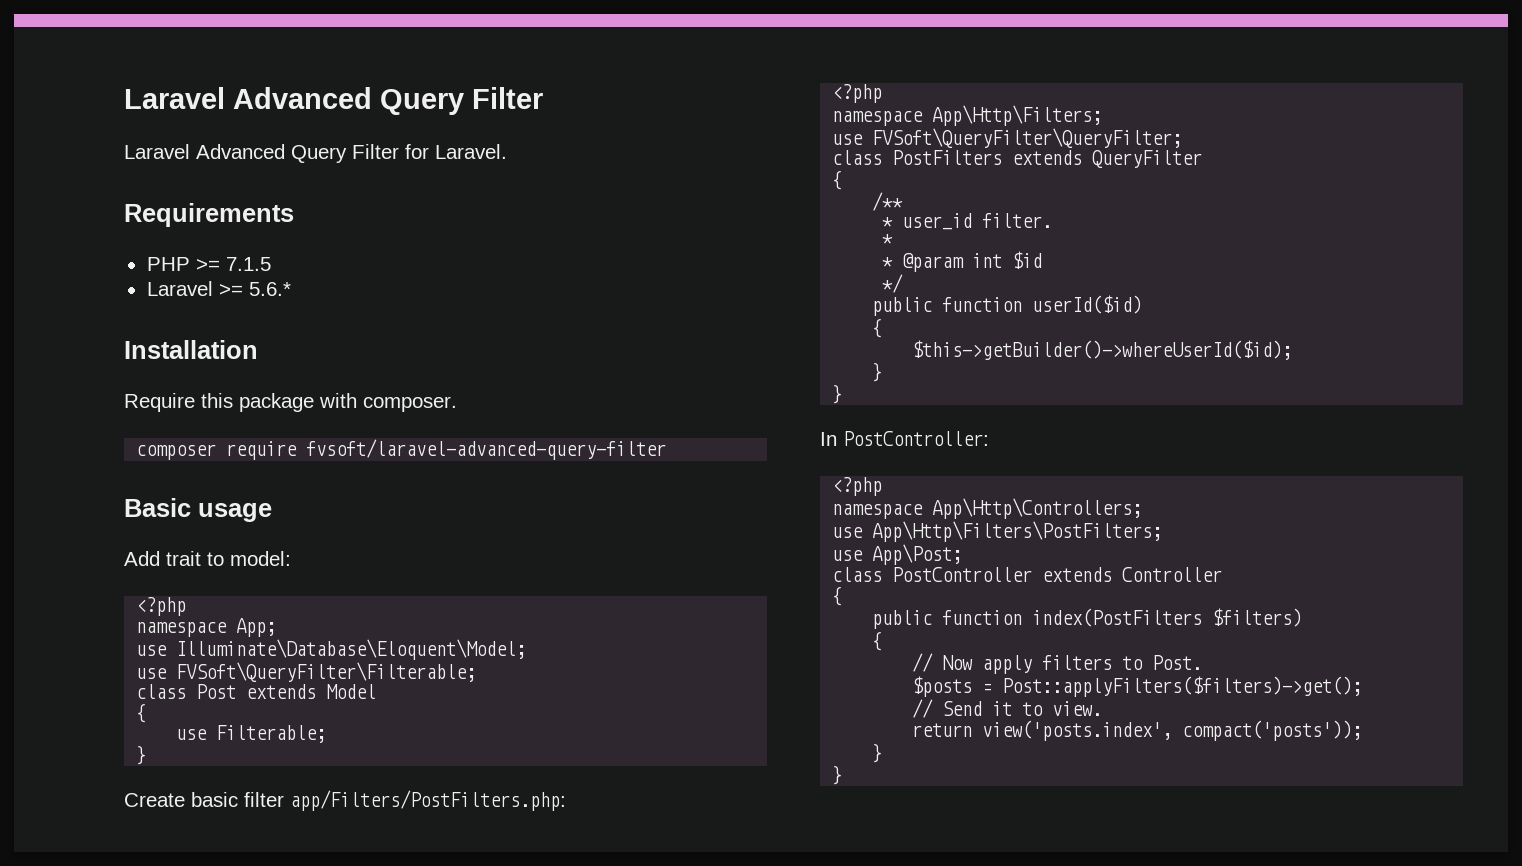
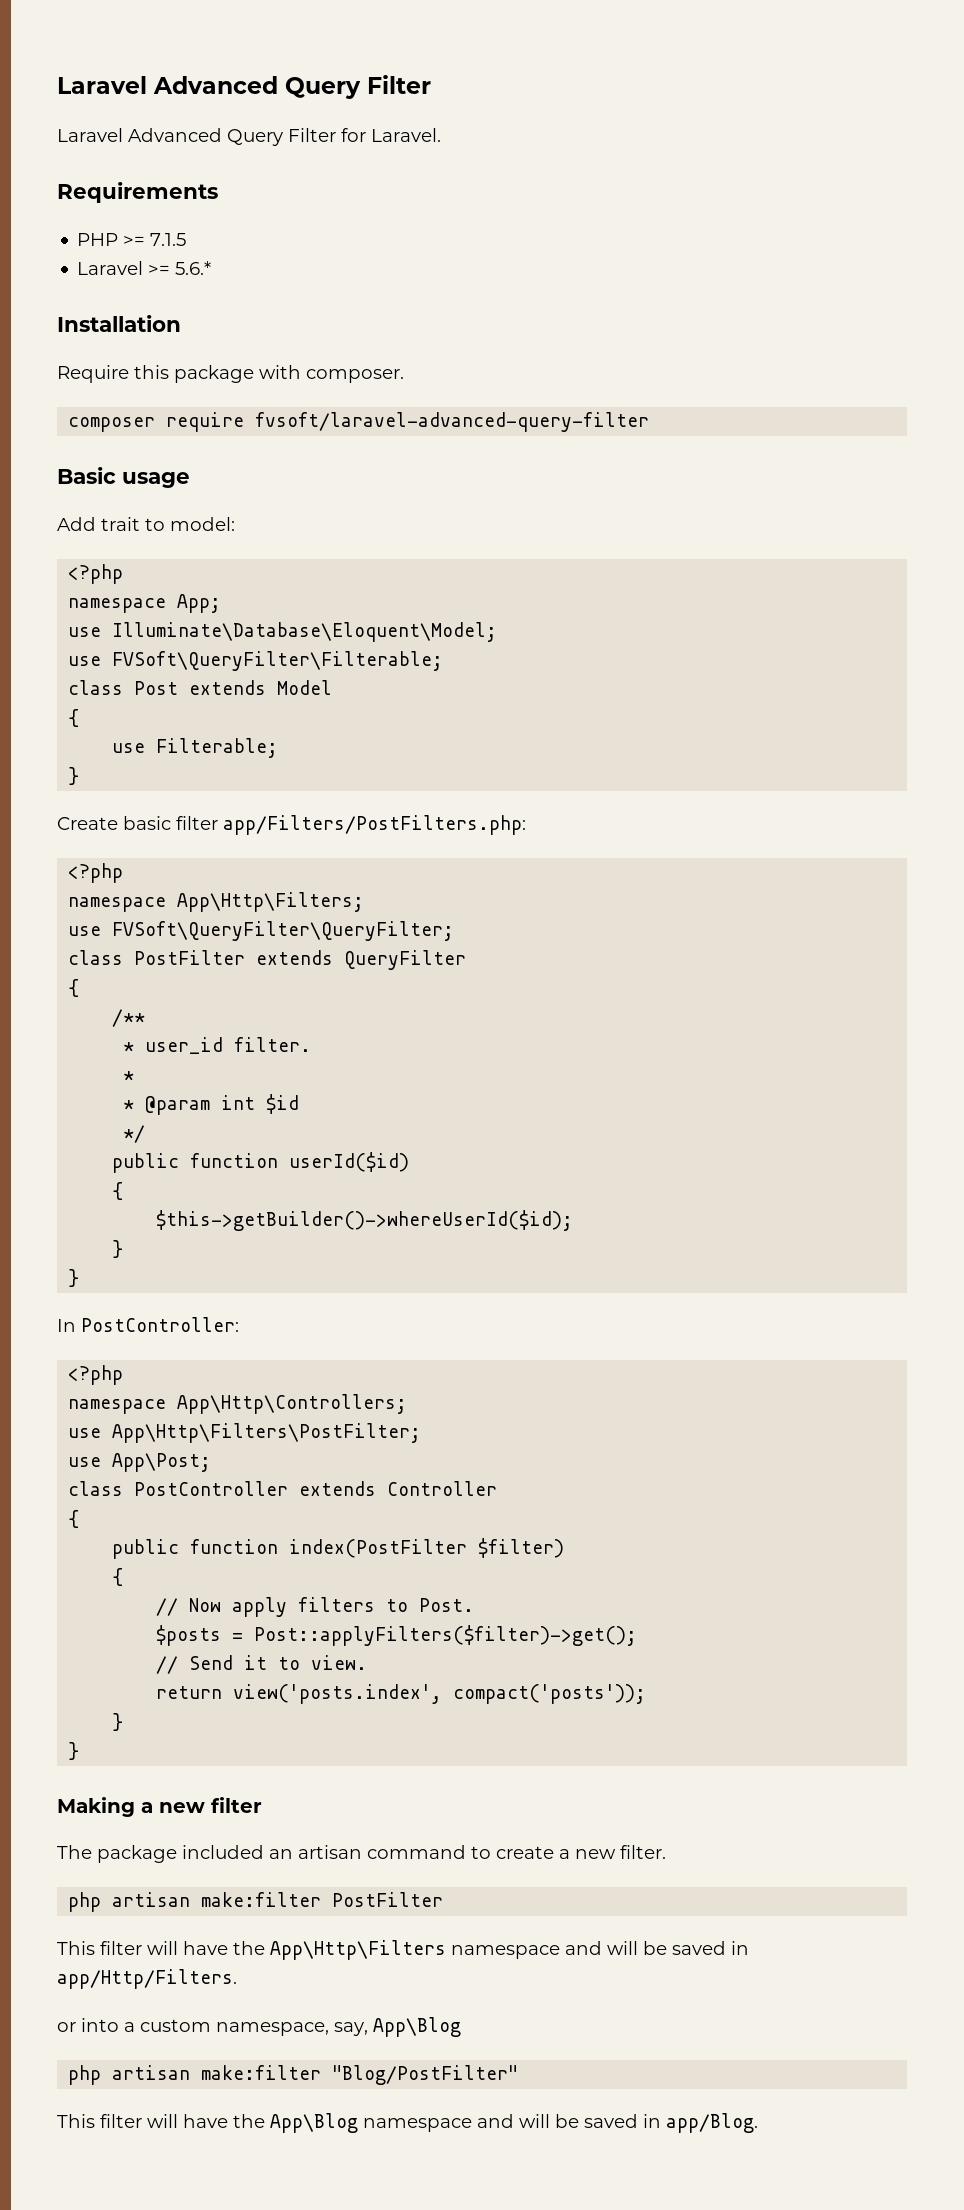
- class PostFilters extends QueryFilter
+ class PostFilter extends QueryFilter
- use App\Http\Filters\PostFilters;
+ use App\Http\Filters\PostFilter;
- public function index(PostFilters $filters)
+ public function index(PostFilter $filter)
- $posts = Post::applyFilters($filters)->get();
+ $posts = Post::applyFilters($filter)->get();
+ Making a new filter
+ The package included an artisan command to create a new filter.
+ php artisan make:filter PostFilter
+ This filter will have the App\Http\Filters namespace and will be saved in app/Http/Filters.
+ or into a custom namespace, say, App\Blog
+ php artisan make:filter "Blog/PostFilter"
+ This filter will have the App\Blog namespace and will be saved in app/Blog.

